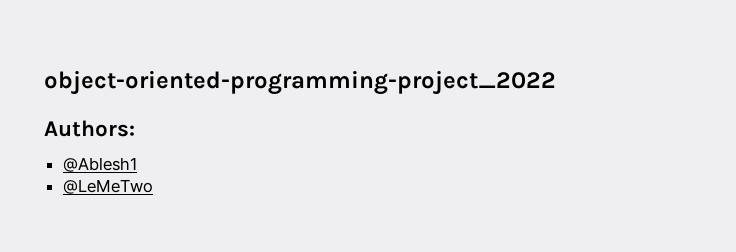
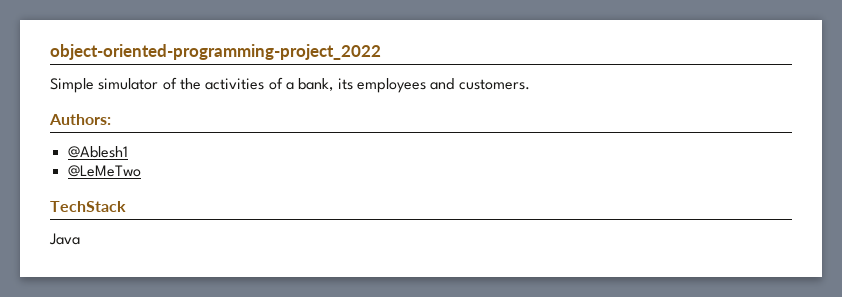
+ Simple simulator of the activities of a bank, its employees and customers.
+ TechStack
+ Java

